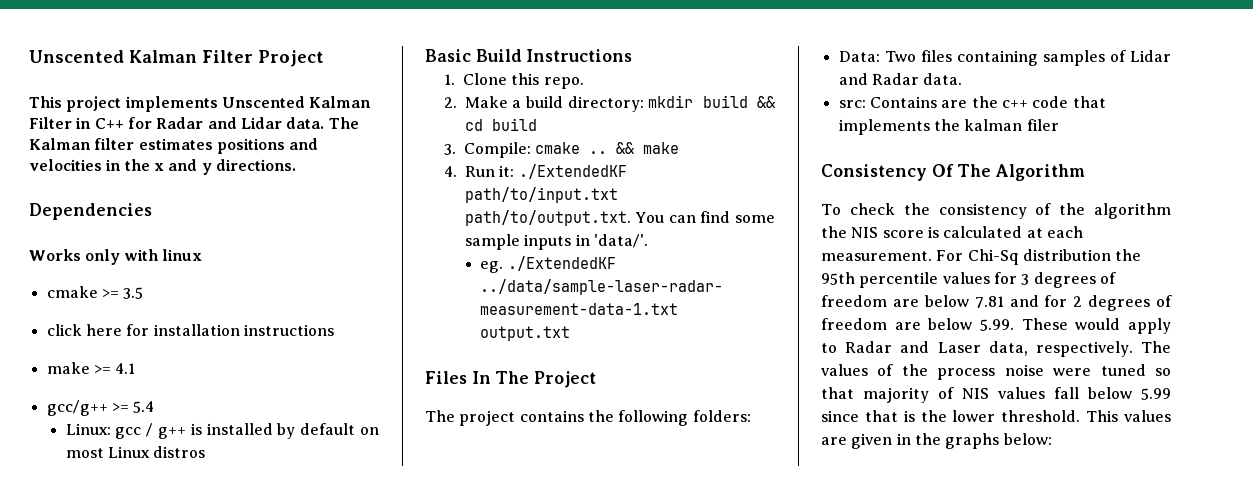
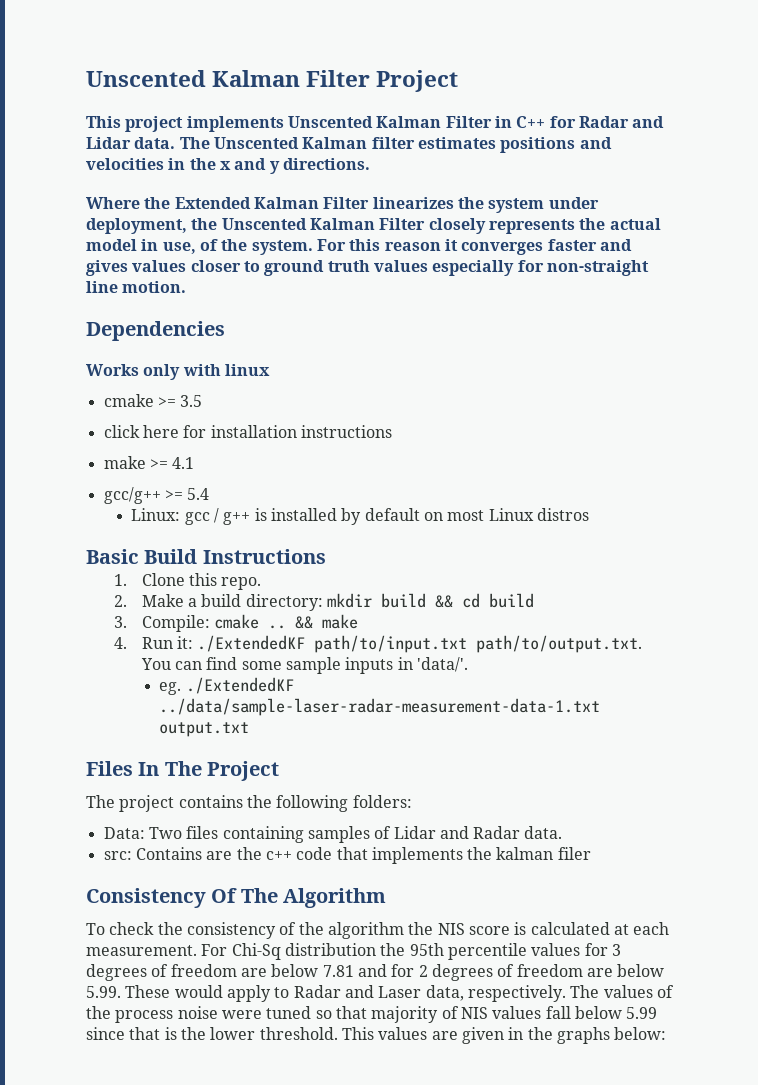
- The Kalman filter estimates positions and velocities in the x and y directions.
+ The Unscented Kalman filter estimates positions and velocities in the x and y directions.
+ Where the Extended Kalman Filter linearizes the system under deployment, the Unscented Kalman Filter closely represents the actual model in use, of the system. For this reason it converges faster and gives values closer to ground truth values especially for non-straight line motion.

